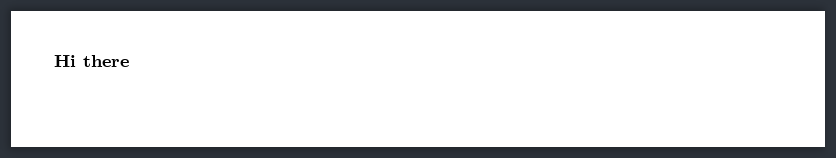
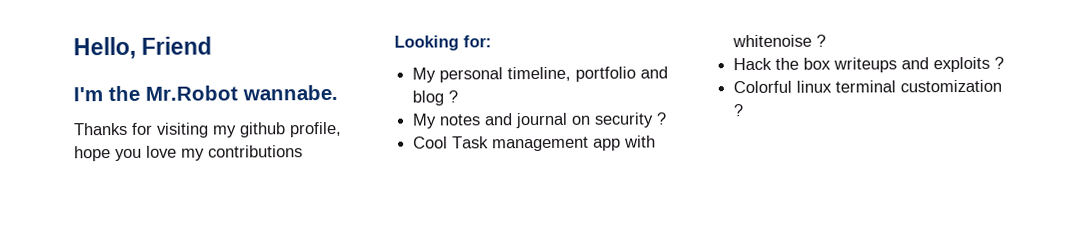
- Hi there
+ Hello, Friend
+ I'm the Mr.Robot wannabe.
+ Thanks for visiting my github profile, hope you love my contributions
+ Looking for:
+ My personal timeline, portfolio and blog ?
+ My notes and journal on security ?
+ Cool Task management app with whitenoise ?
+ Hack the box writeups and exploits ?
+ Colorful linux terminal customization ?

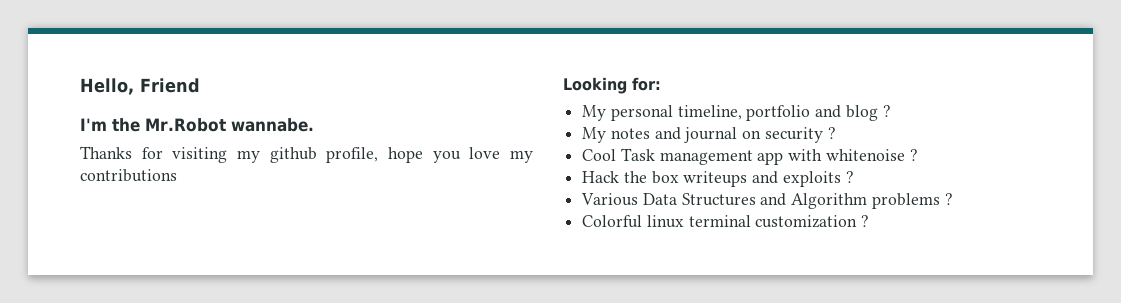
+ Various Data Structures and Algorithm problems ?

